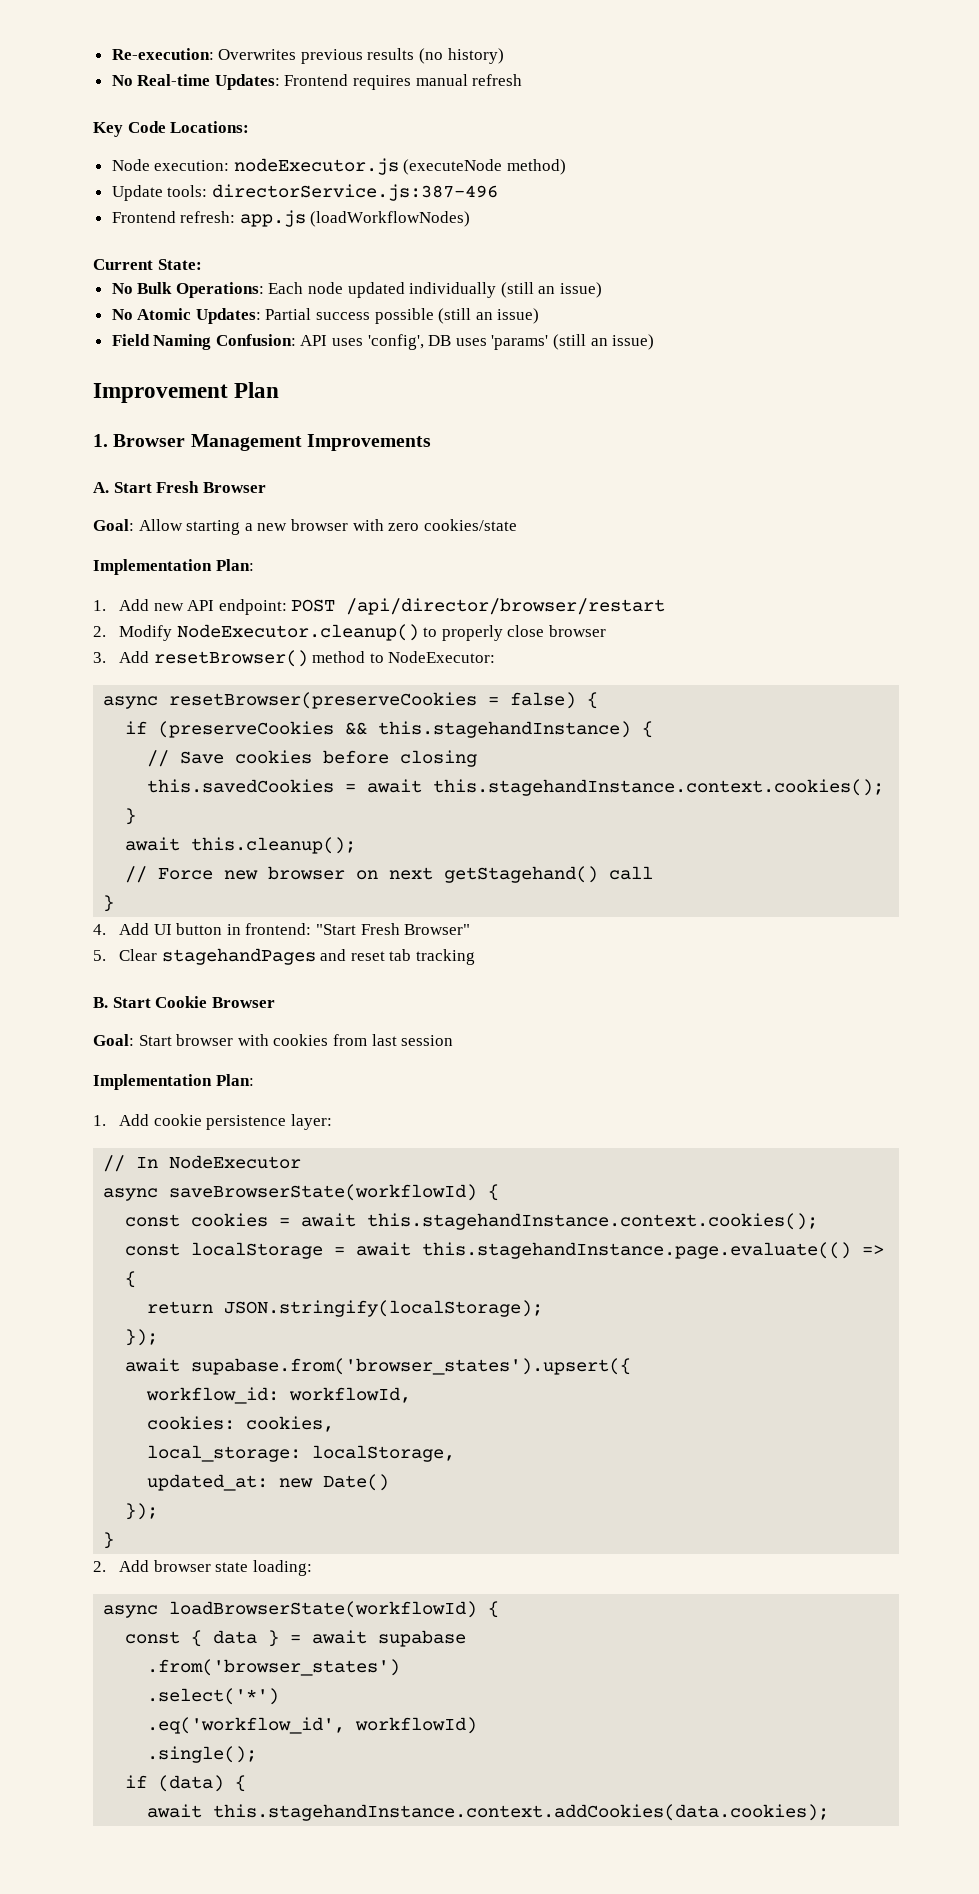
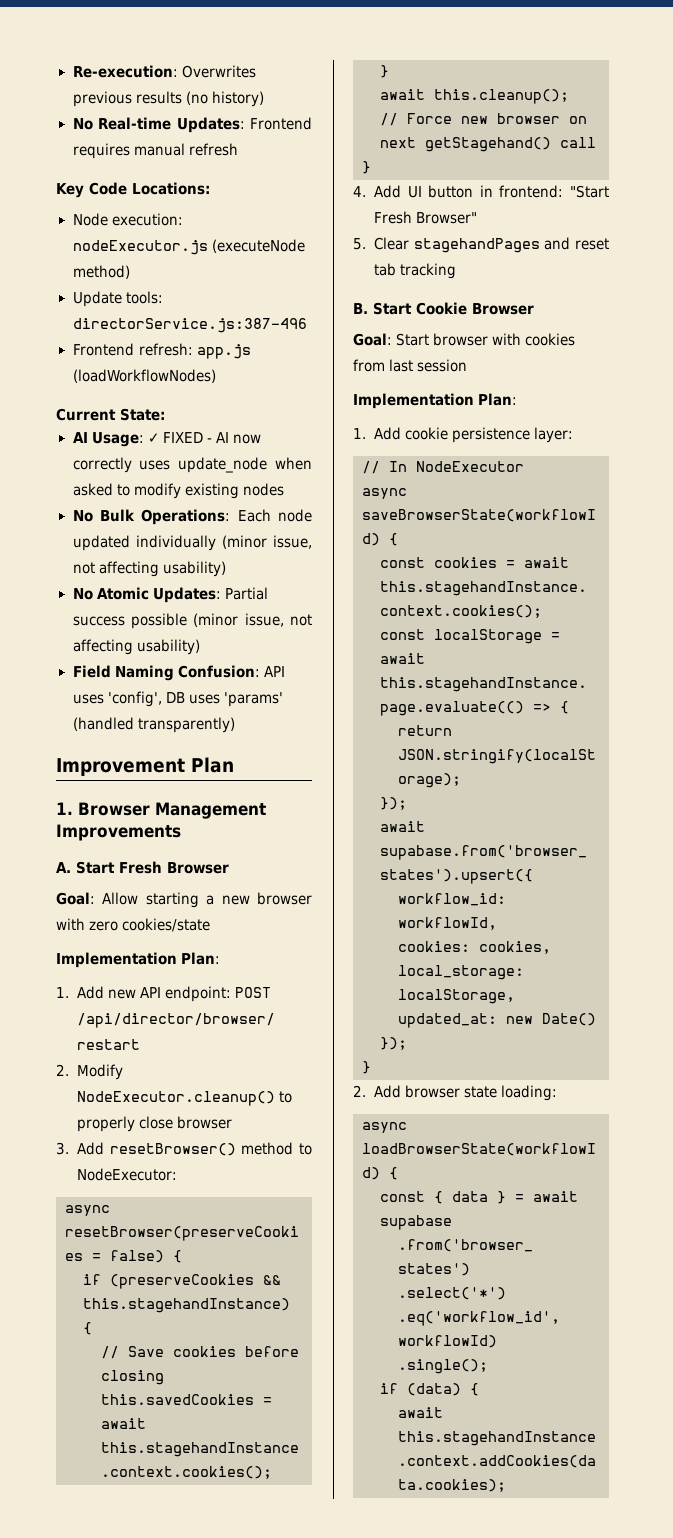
+ AI Usage: ✓ FIXED - AI now correctly uses update_node when asked to modify existing nodes
- No Bulk Operations: Each node updated individually (still an issue)
+ No Bulk Operations: Each node updated individually (minor issue, not affecting usability)
- No Atomic Updates: Partial success possible (still an issue)
+ No Atomic Updates: Partial success possible (minor issue, not affecting usability)
- Field Naming Confusion: API uses 'config', DB uses 'params' (still an issue)
+ Field Naming Confusion: API uses 'config', DB uses 'params' (handled transparently)

